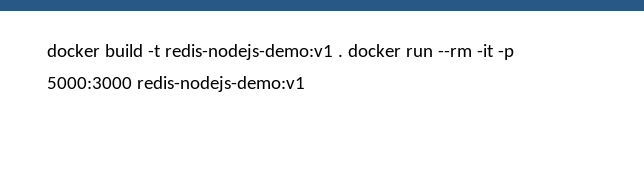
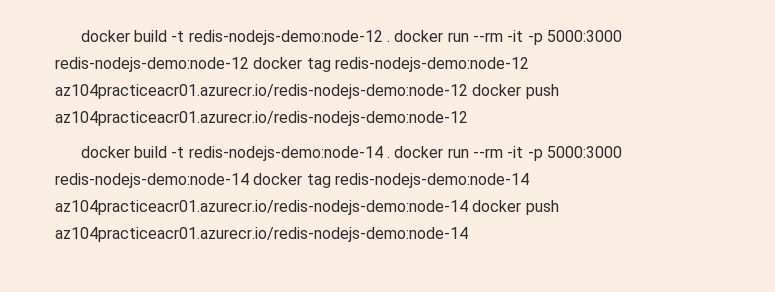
- docker build -t redis-nodejs-demo:v1 . docker run --rm -it -p 5000:3000 redis-nodejs-demo:v1
+ docker build -t redis-nodejs-demo:node-12 . docker run --rm -it -p 5000:3000 redis-nodejs-demo:node-12 docker tag redis-nodejs-demo:node-12 az104practiceacr01.azurecr.io/redis-nodejs-demo:node-12 docker push az104practiceacr01.azurecr.io/redis-nodejs-demo:node-12
+ docker build -t redis-nodejs-demo:node-14 . docker run --rm -it -p 5000:3000 redis-nodejs-demo:node-14 docker tag redis-nodejs-demo:node-14 az104practiceacr01.azurecr.io/redis-nodejs-demo:node-14 docker push az104practiceacr01.azurecr.io/redis-nodejs-demo:node-14

